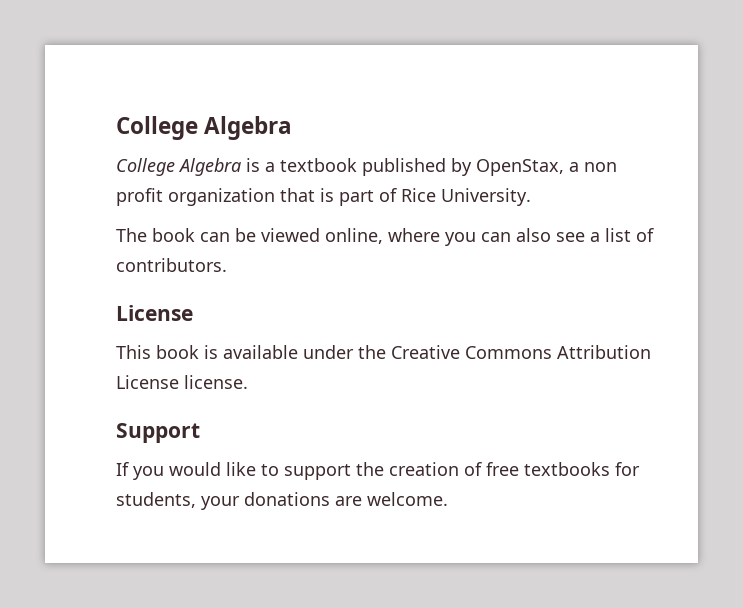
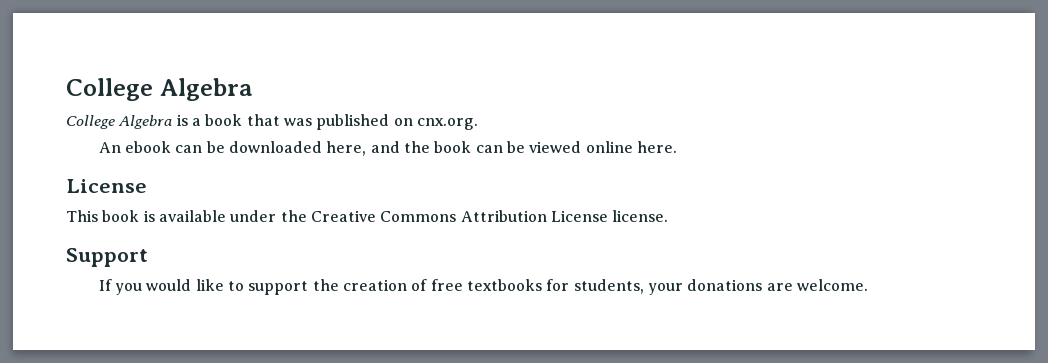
- College Algebra is a textbook published by OpenStax, a non profit organization that is part of Rice University.
- The book can be viewed online, where you can also see a list of contributors.
+ College Algebra is a book that was published on cnx.org.
+ An ebook can be downloaded here, and the book can be viewed online here.

